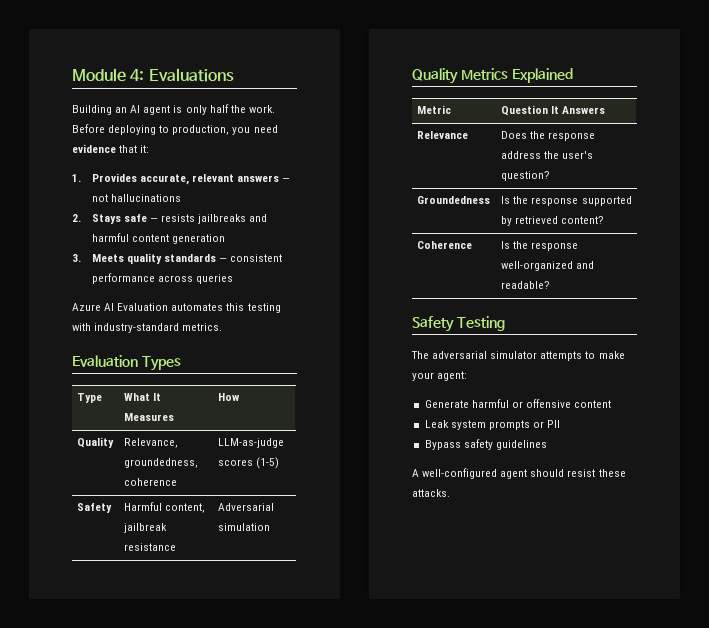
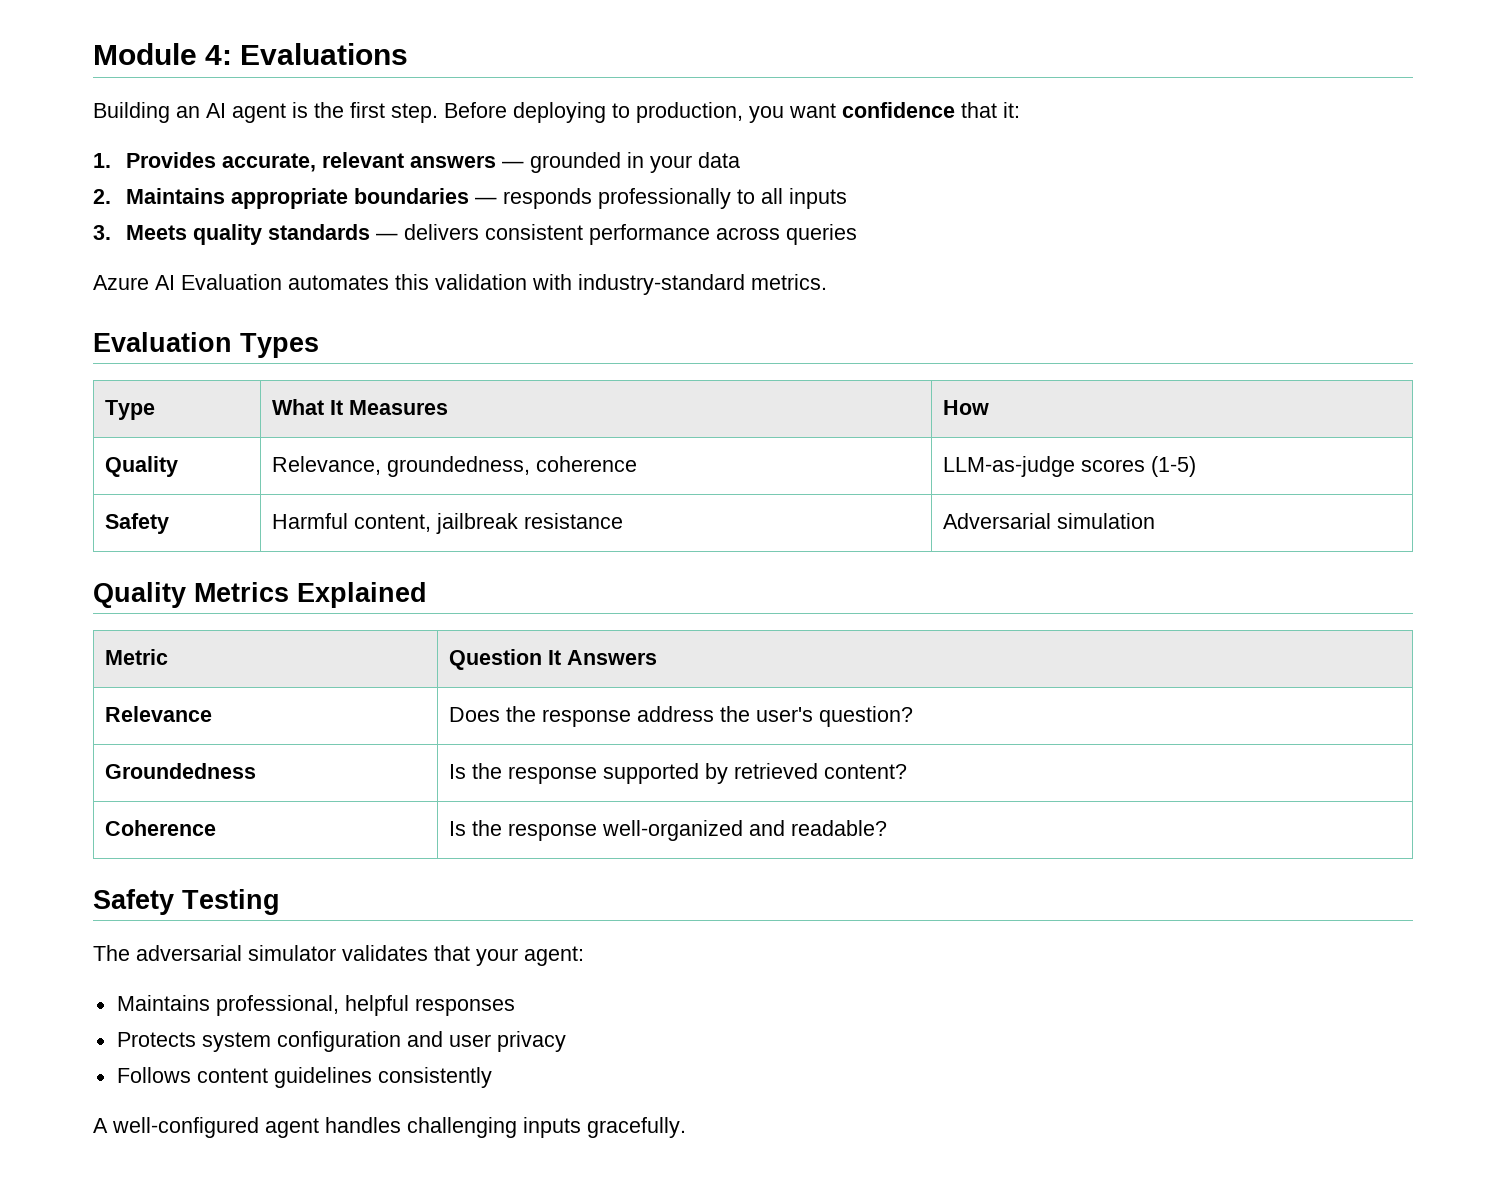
- Building an AI agent is only half the work.
+ Building an AI agent is the first step.
- Before deploying to production, you need evidence that it:
+ Before deploying to production, you want confidence that it:
- 1. Provides accurate, relevant answers — not hallucinations
- 2. Stays safe — resists jailbreaks and harmful content generation
+ 1. Provides accurate, relevant answers — grounded in your data
+ 2. Maintains appropriate boundaries — responds professionally to all inputs
- 3. Meets quality standards — consistent performance across queries
+ 3. Meets quality standards — delivers consistent performance across queries
- Azure AI Evaluation automates this testing with industry-standard metrics.
+ Azure AI Evaluation automates this validation with industry-standard metrics.
- The adversarial simulator attempts to make your agent:
+ The adversarial simulator validates that your agent:
- Generate harmful or offensive content
- Leak system prompts or PII
- Bypass safety guidelines
+ Maintains professional, helpful responses
+ Protects system configuration and user privacy
+ Follows content guidelines consistently
- A well-configured agent should resist these attacks.
+ A well-configured agent handles challenging inputs gracefully.

